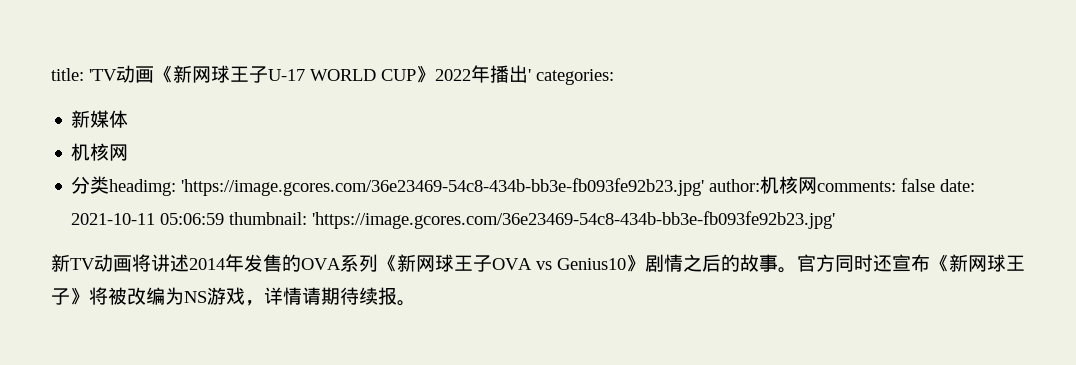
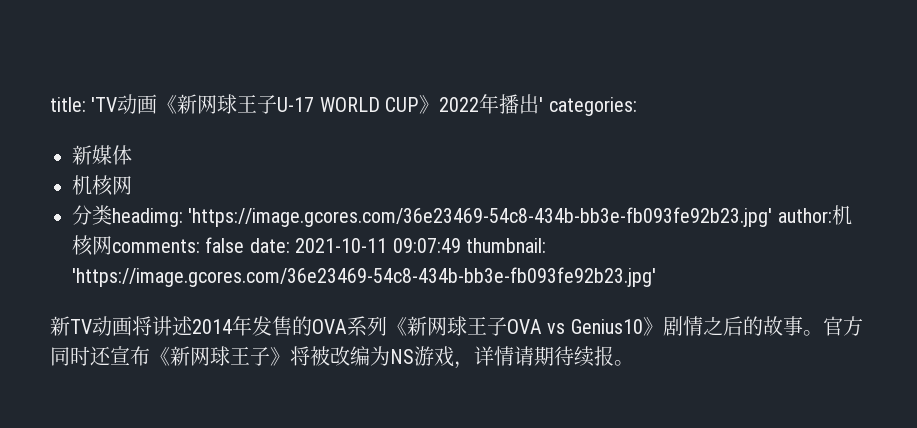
- 分类headimg: 'https://image.gcores.com/36e23469-54c8-434b-bb3e-fb093fe92b23.jpg' author:机核网comments: false date: 2021-10-11 05:06:59 thumbnail: 'https://image.gcores.com/36e23469-54c8-434b-bb3e-fb093fe92b23.jpg'
+ 分类headimg: 'https://image.gcores.com/36e23469-54c8-434b-bb3e-fb093fe92b23.jpg' author:机核网comments: false date: 2021-10-11 09:07:49 thumbnail: 'https://image.gcores.com/36e23469-54c8-434b-bb3e-fb093fe92b23.jpg'

